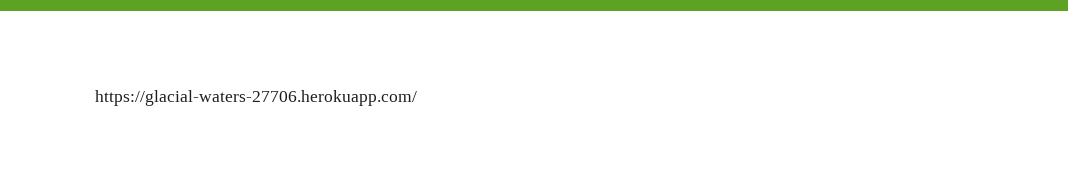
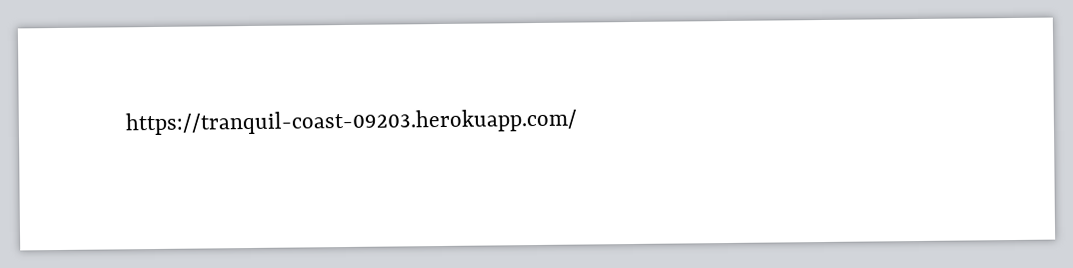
- https://glacial-waters-27706.herokuapp.com/
+ https://tranquil-coast-09203.herokuapp.com/

